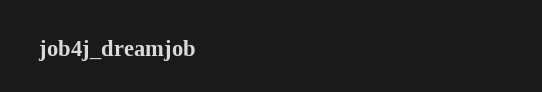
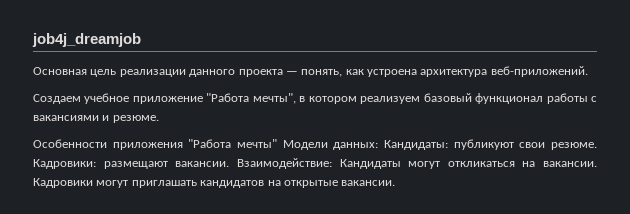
+ Основная цель реализации данного проекта — понять, как устроена архитектура веб-приложений.
+ Создаем учебное приложение "Работа мечты", в котором реализуем базовый функционал работы с вакансиями и резюме.
+ Особенности приложения "Работа мечты" Модели данных: Кандидаты: публикуют свои резюме. Кадровики: размещают вакансии. Взаимодействие: Кандидаты могут откликаться на вакансии. Кадровики могут приглашать кандидатов на открытые вакансии.

